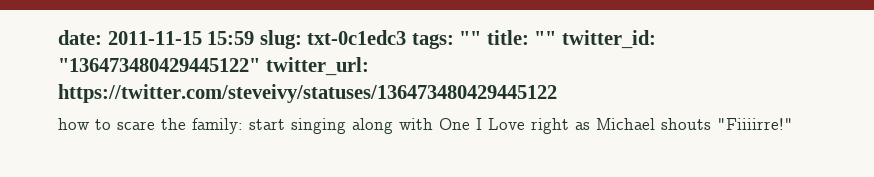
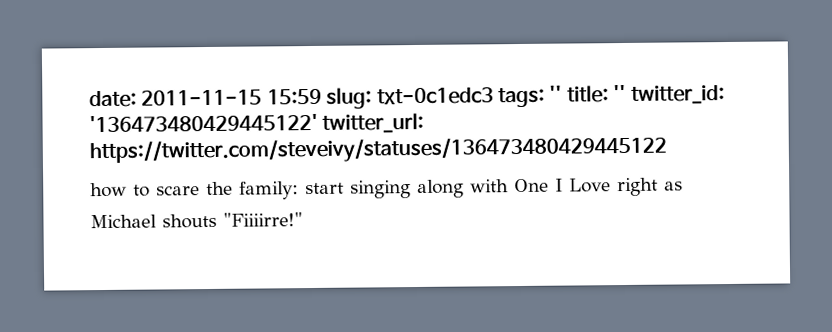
- date: 2011-11-15 15:59 slug: txt-0c1edc3 tags: "" title: "" twitter_id: "136473480429445122" twitter_url: https://twitter.com/steveivy/statuses/136473480429445122
+ date: 2011-11-15 15:59 slug: txt-0c1edc3 tags: '' title: '' twitter_id: '136473480429445122' twitter_url: https://twitter.com/steveivy/statuses/136473480429445122

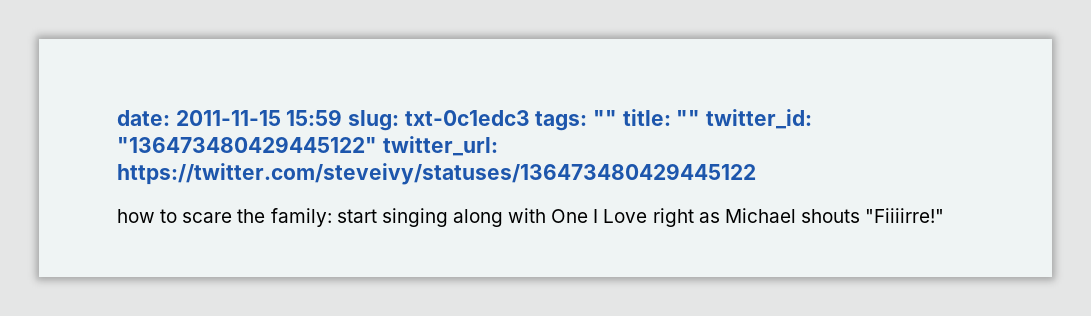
- date: 2011-11-15 15:59 slug: txt-0c1edc3 tags: '' title: '' twitter_id: '136473480429445122' twitter_url: https://twitter.com/steveivy/statuses/136473480429445122
+ date: 2011-11-15 15:59 slug: txt-0c1edc3 tags: "" title: "" twitter_id: "136473480429445122" twitter_url: https://twitter.com/steveivy/statuses/136473480429445122

